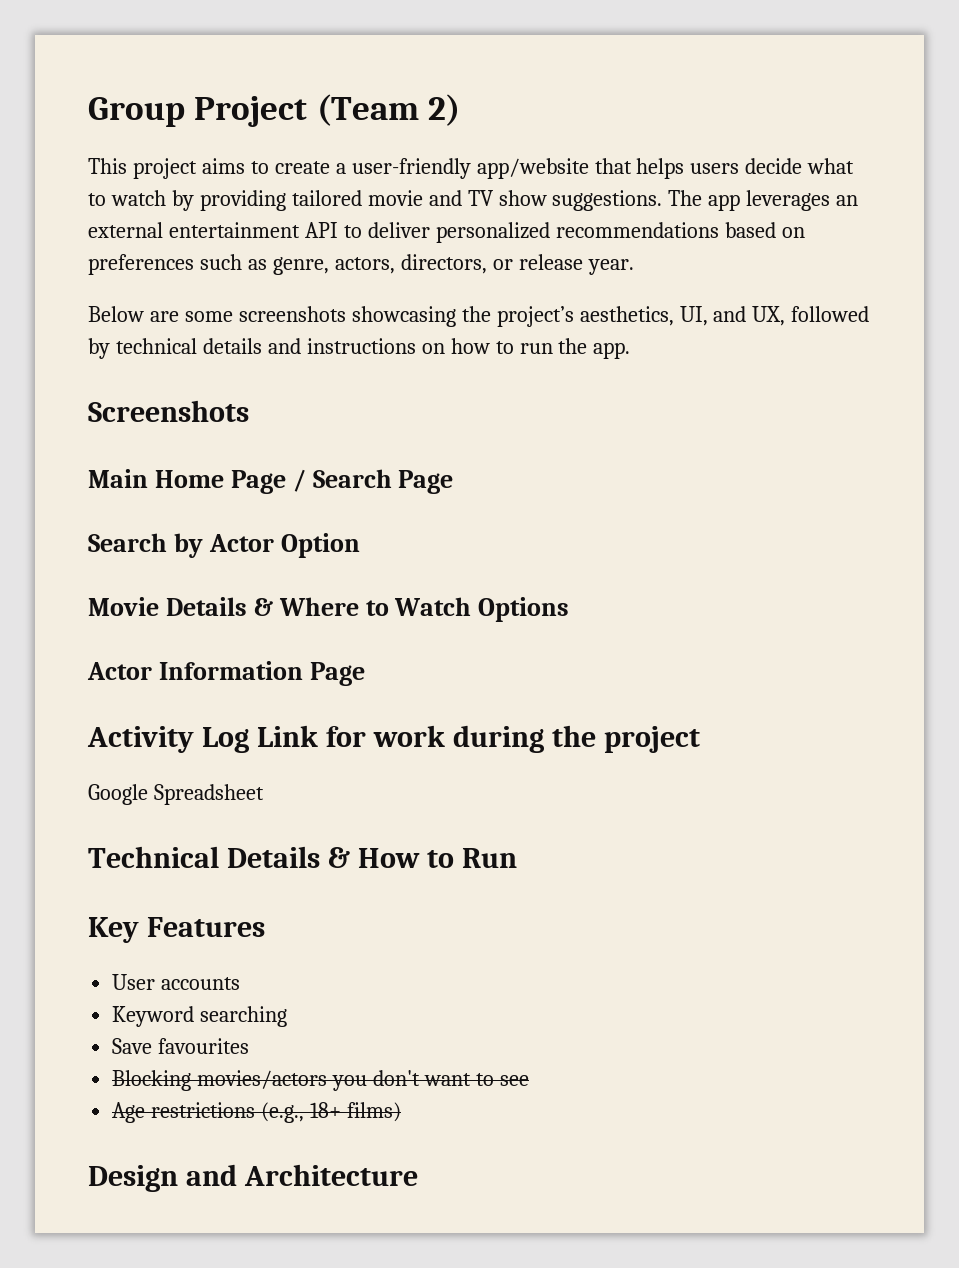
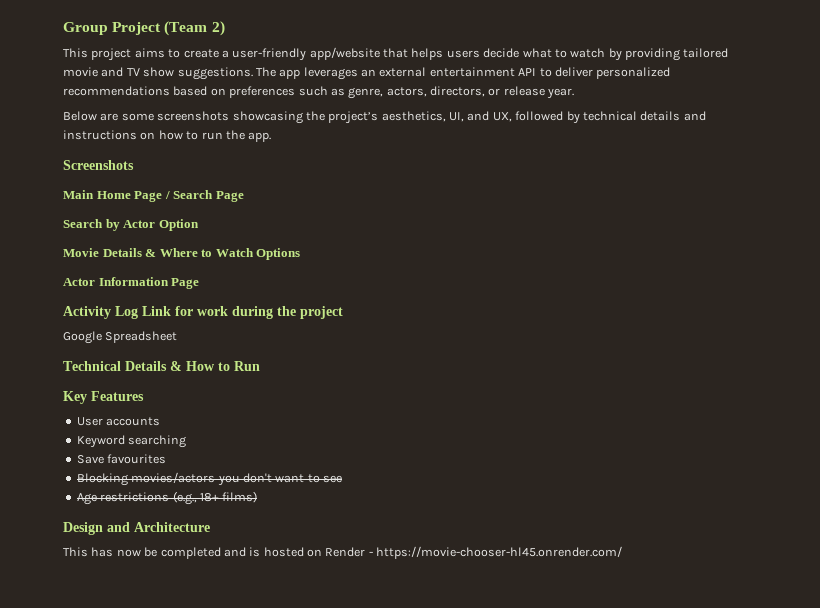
+ This has now be completed and is hosted on Render - https://movie-chooser-hl45.onrender.com/

